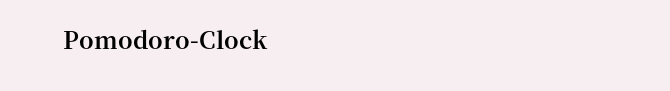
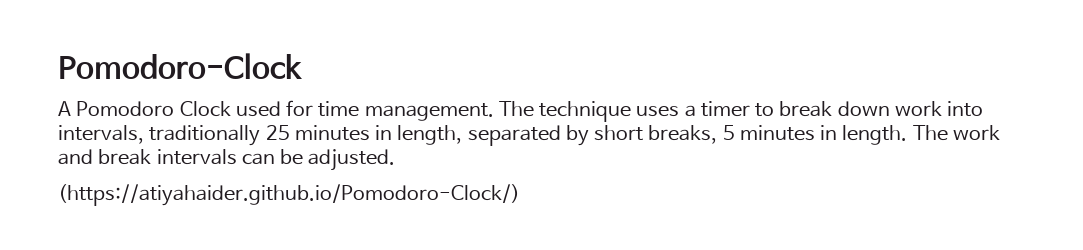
+ A Pomodoro Clock used for time management. The technique uses a timer to break down work into intervals, traditionally 25 minutes in length, separated by short breaks, 5 minutes in length. The work and break intervals can be adjusted.
+ (https://atiyahaider.github.io/Pomodoro-Clock/)

